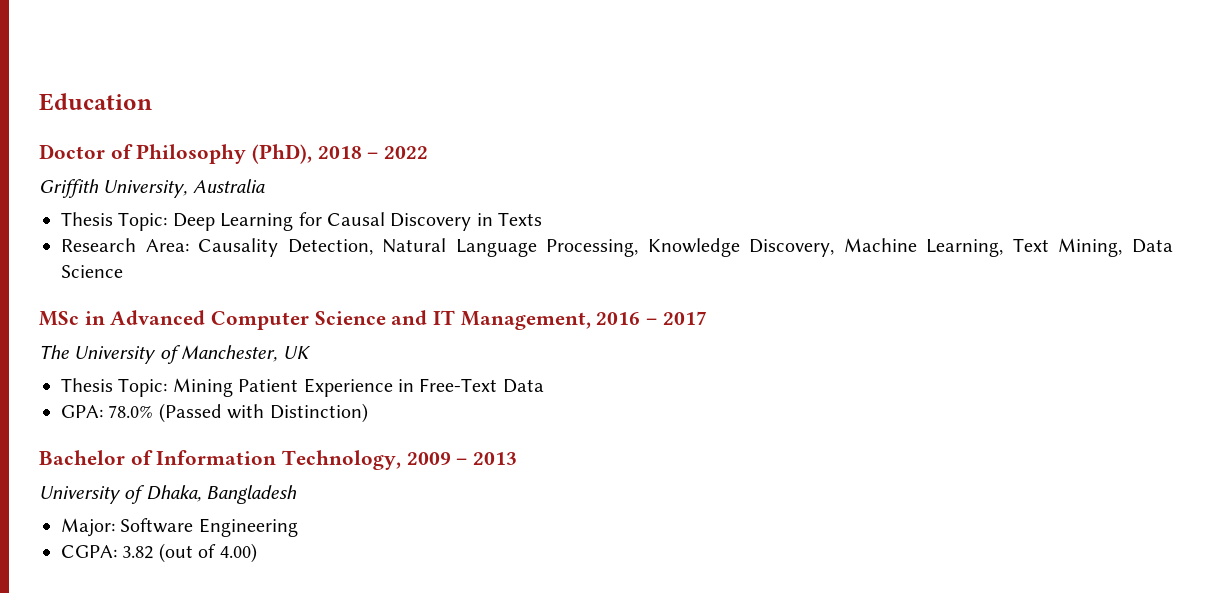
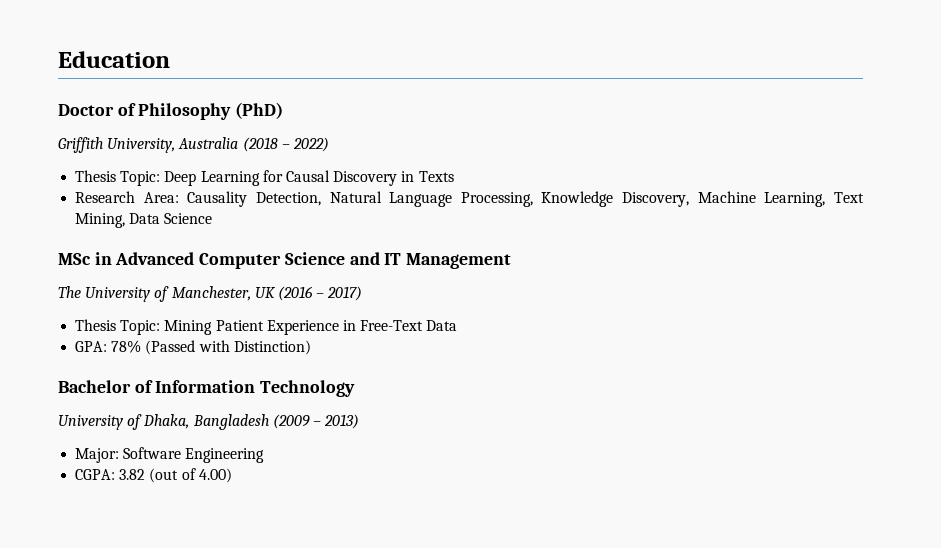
- Doctor of Philosophy (PhD), 2018 – 2022
+ Doctor of Philosophy (PhD)
- Griffith University, Australia
+ Griffith University, Australia (2018 – 2022)
- MSc in Advanced Computer Science and IT Management, 2016 – 2017
+ MSc in Advanced Computer Science and IT Management
- The University of Manchester, UK
+ The University of Manchester, UK (2016 – 2017)
- GPA: 78.0% (Passed with Distinction)
+ GPA: 78% (Passed with Distinction)
- Bachelor of Information Technology, 2009 – 2013
+ Bachelor of Information Technology
- University of Dhaka, Bangladesh
+ University of Dhaka, Bangladesh (2009 – 2013)

